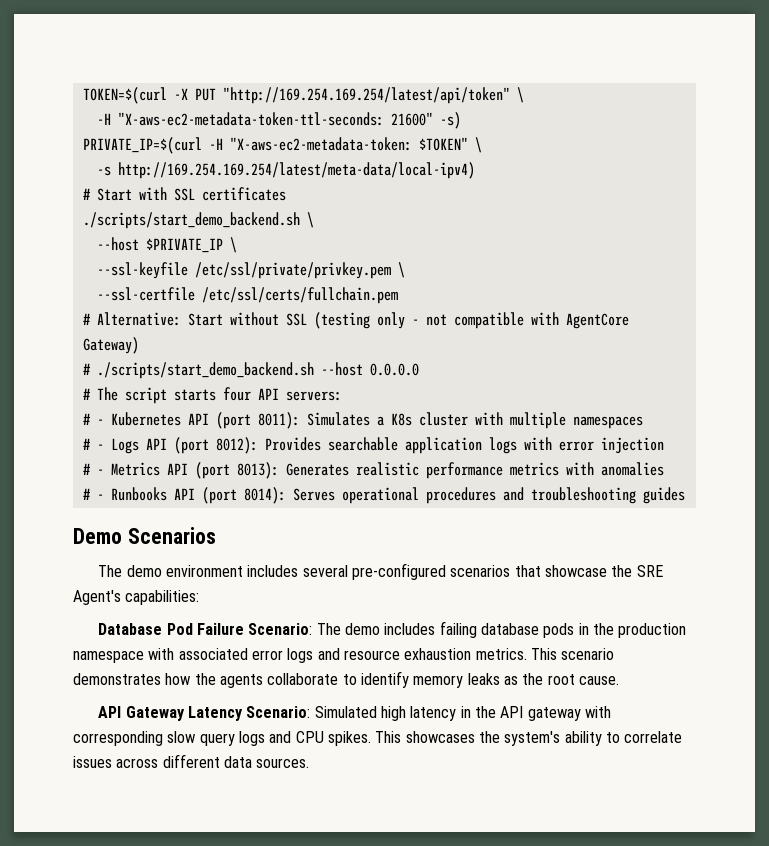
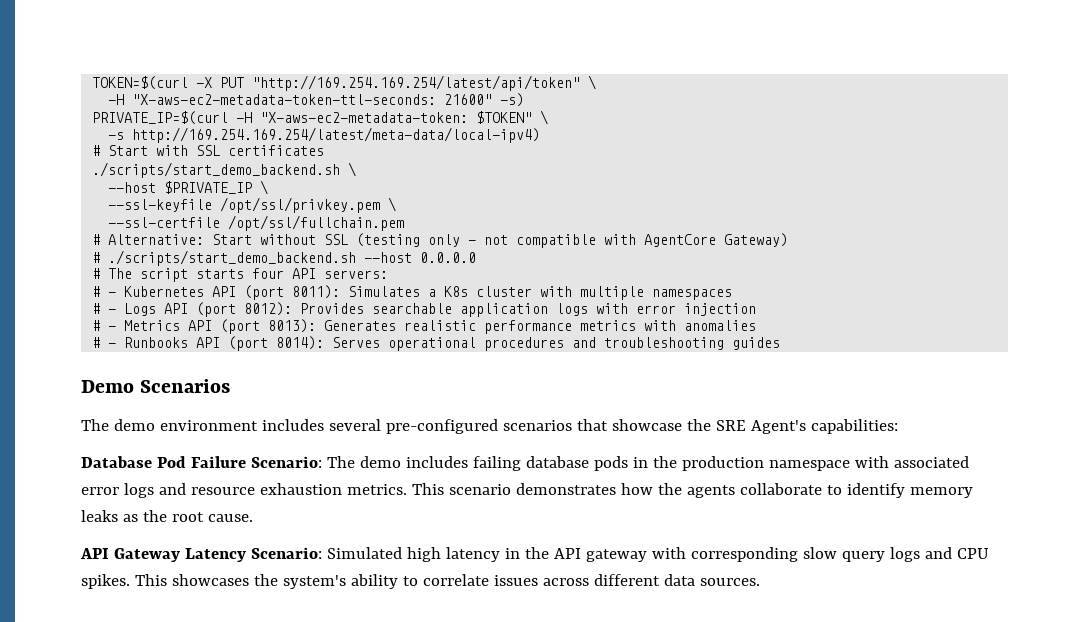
- --ssl-keyfile /etc/ssl/private/privkey.pem \
+ --ssl-keyfile /opt/ssl/privkey.pem \
- --ssl-certfile /etc/ssl/certs/fullchain.pem
+ --ssl-certfile /opt/ssl/fullchain.pem

